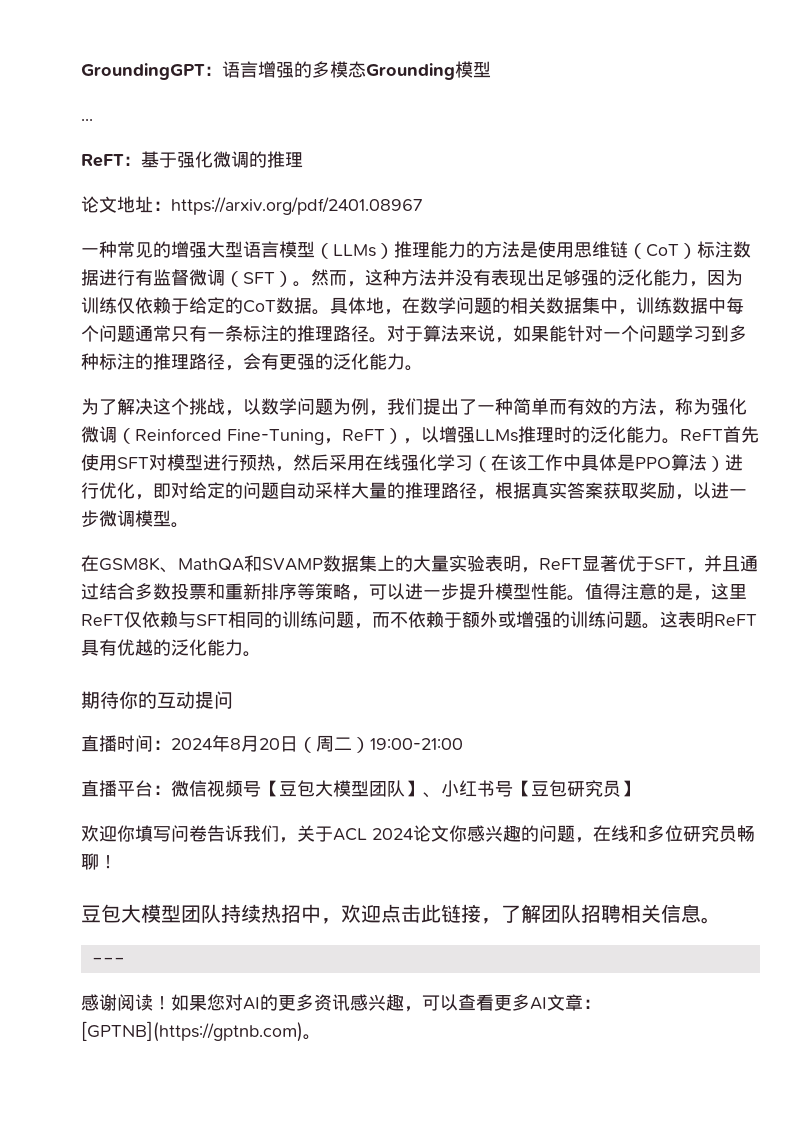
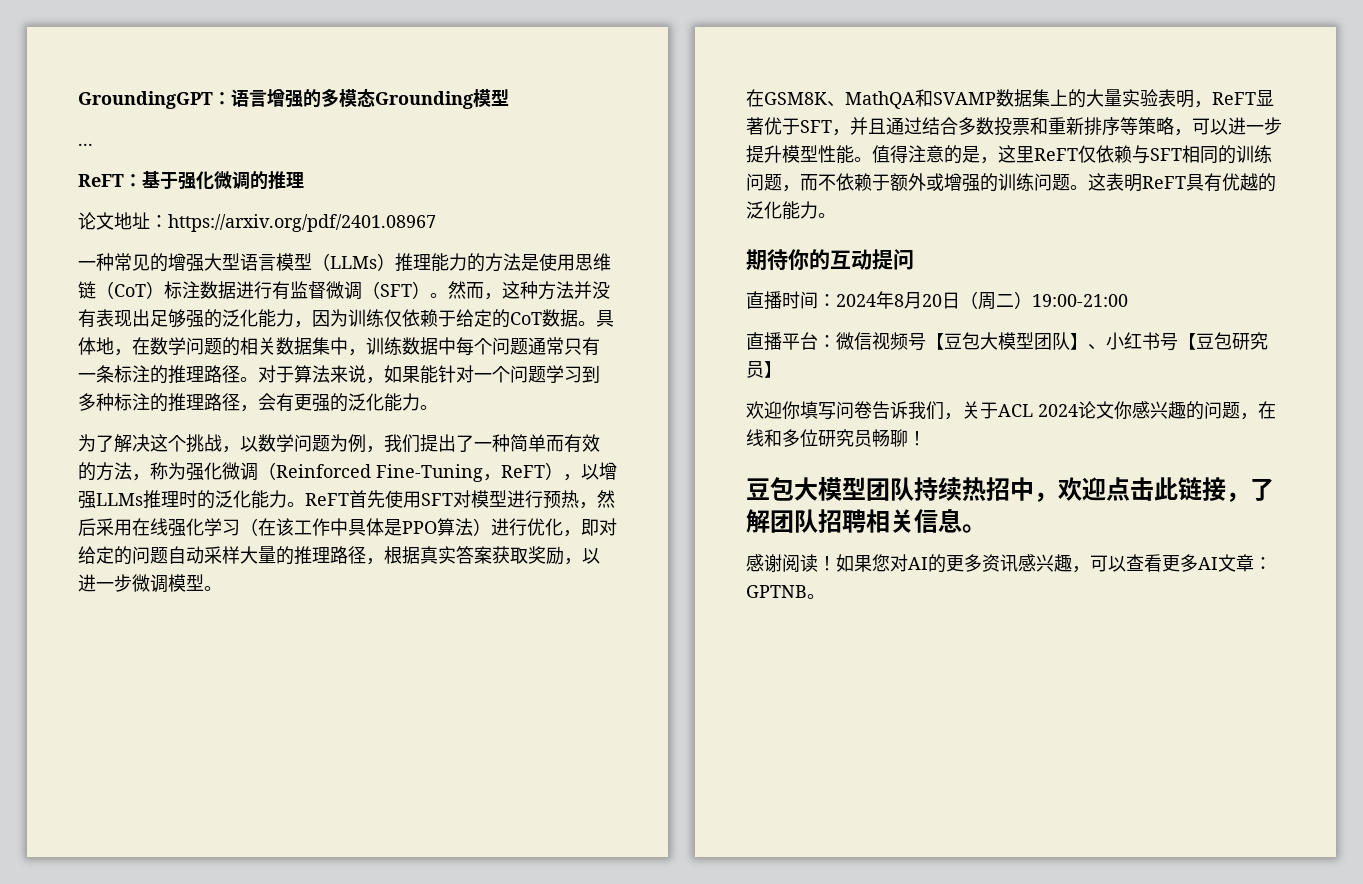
- ---
- 如果您对AI的更多资讯感兴趣，可以查看更多AI文章：[GPTNB](https://gptnb.com)。
+ 如果您对AI的更多资讯感兴趣，可以查看更多AI文章：GPTNB。

